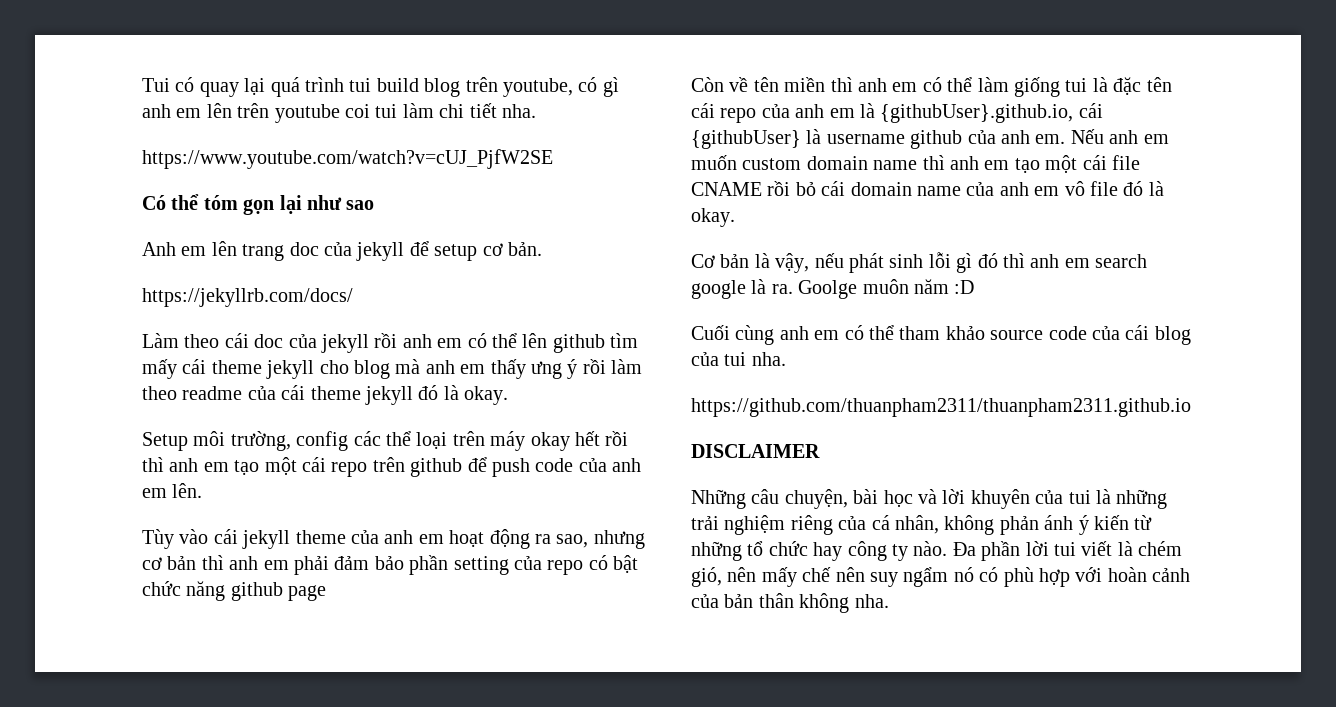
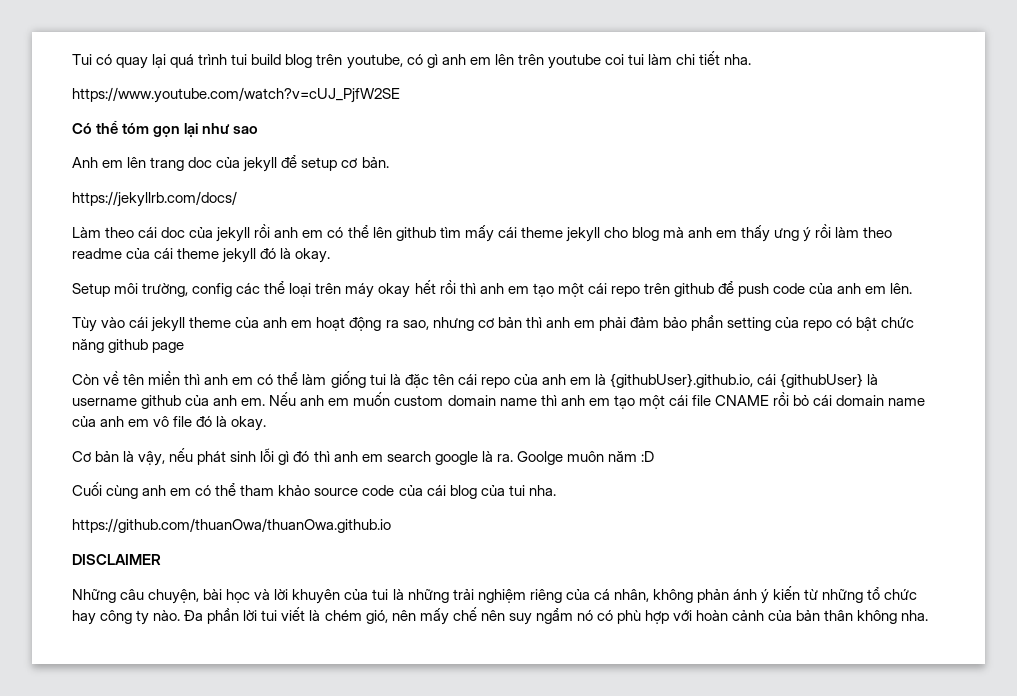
- https://github.com/thuanpham2311/thuanpham2311.github.io
+ https://github.com/thuanOwa/thuanOwa.github.io

